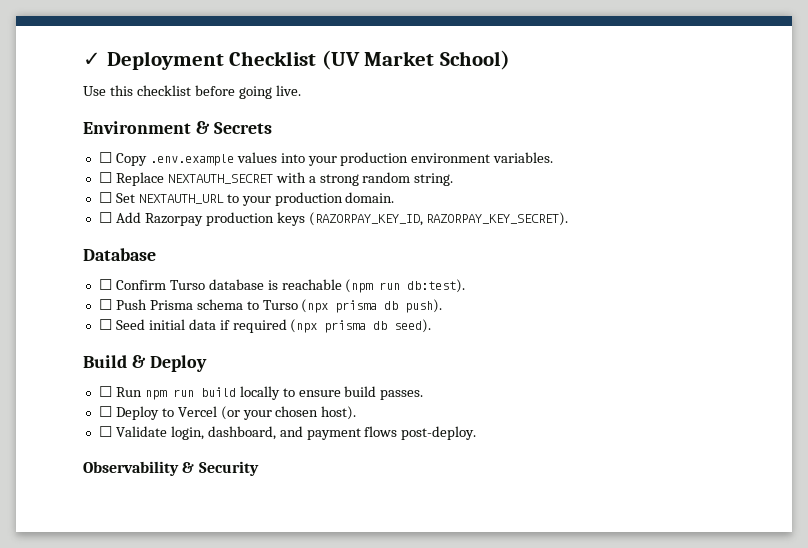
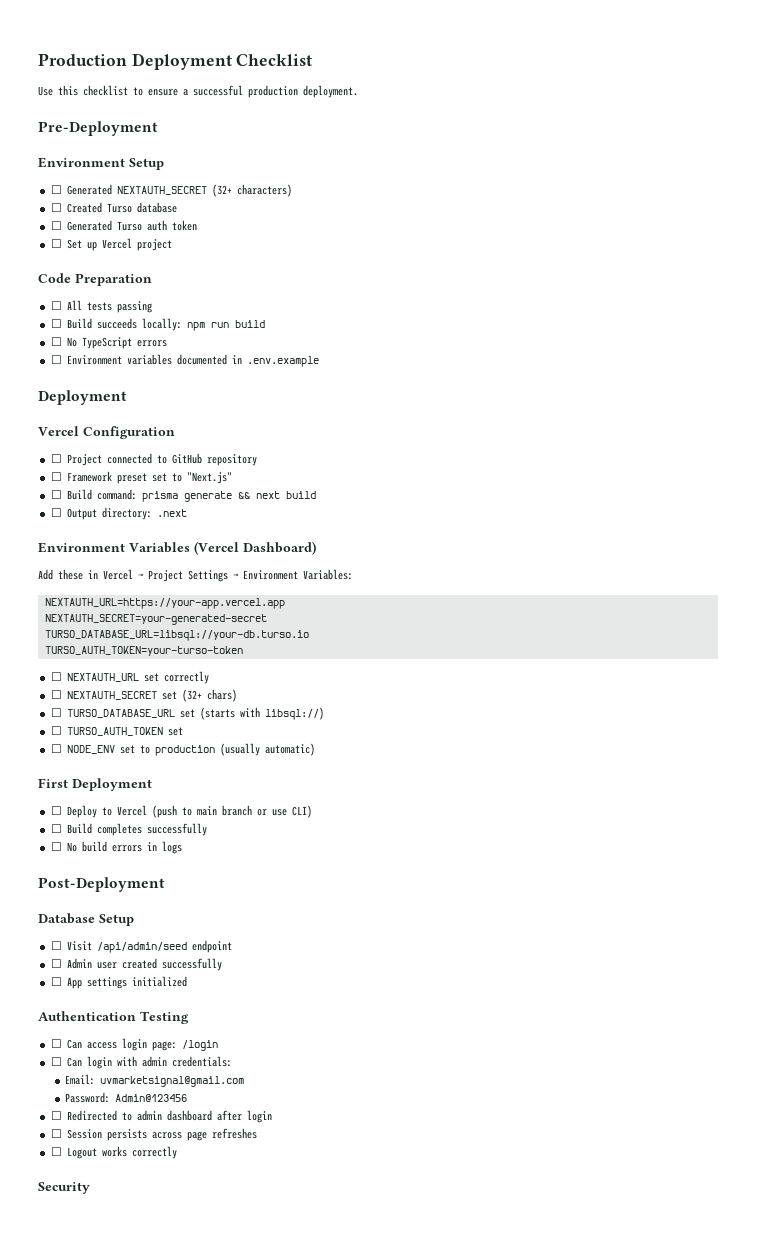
- ✓ Deployment Checklist (UV Market School)
+ Production Deployment Checklist
- Use this checklist before going live.
- Environment & Secrets
- ☐ Copy .env.example values into your production environment variables.
- ☐ Replace NEXTAUTH_SECRET with a strong random string.
- ☐ Set NEXTAUTH_URL to your production domain.
- ☐ Add Razorpay production keys (RAZORPAY_KEY_ID, RAZORPAY_KEY_SECRET).
- Database
- ☐ Confirm Turso database is reachable (npm run db:test).
- ☐ Push Prisma schema to Turso (npx prisma db push).
- ☐ Seed initial data if required (npx prisma db seed).
- Build & Deploy
- ☐ Run npm run build locally to ensure build passes.
- ☐ Deploy to Vercel (or your chosen host).
- ☐ Validate login, dashboard, and payment flows post-deploy.
- Observability & Security
+ Use this checklist to ensure a successful production deployment.
+ Pre-Deployment
+ Environment Setup
+ ☐ Generated NEXTAUTH_SECRET (32+ characters)
+ ☐ Created Turso database
+ ☐ Generated Turso auth token
+ ☐ Set up Vercel project
+ Code Preparation
+ ☐ All tests passing
+ ☐ Build succeeds locally: npm run build
+ ☐ No TypeScript errors
+ ☐ Environment variables documented in .env.example
+ Deployment
+ Vercel Configuration
+ ☐ Project connected to GitHub repository
+ ☐ Framework preset set to "Next.js"
+ ☐ Build command: prisma generate && next build
+ ☐ Output directory: .next
+ Environment Variables (Vercel Dashboard)
+ Add these in Vercel → Project Settings → Environment Variables:
+ NEXTAUTH_URL=https://your-app.vercel.app
+ NEXTAUTH_SECRET=your-generated-secret
+ TURSO_DATABASE_URL=libsql://your-db.turso.io
+ TURSO_AUTH_TOKEN=your-turso-token
+ ☐ NEXTAUTH_URL set correctly
+ ☐ NEXTAUTH_SECRET set (32+ chars)
+ ☐ TURSO_DATABASE_URL set (starts with libsql://)
+ ☐ TURSO_AUTH_TOKEN set
+ ☐ NODE_ENV set to production (usually automatic)
+ First Deployment
+ ☐ Deploy to Vercel (push to main branch or use CLI)
+ ☐ Build completes successfully
+ ☐ No build errors in logs
+ Post-Deployment
+ Database Setup
+ ☐ Visit /api/admin/seed endpoint
+ ☐ Admin user created successfully
+ ☐ App settings initialized
+ Authentication Testing
+ ☐ Can access login page: /login
+ ☐ Can login with admin credentials:
+ Email: uvmarketsignal@gmail.com
+ Password: Admin@123456
+ ☐ Redirected to admin dashboard after login
+ ☐ Session persists across page refreshes
+ ☐ Logout works correctly
+ Security

